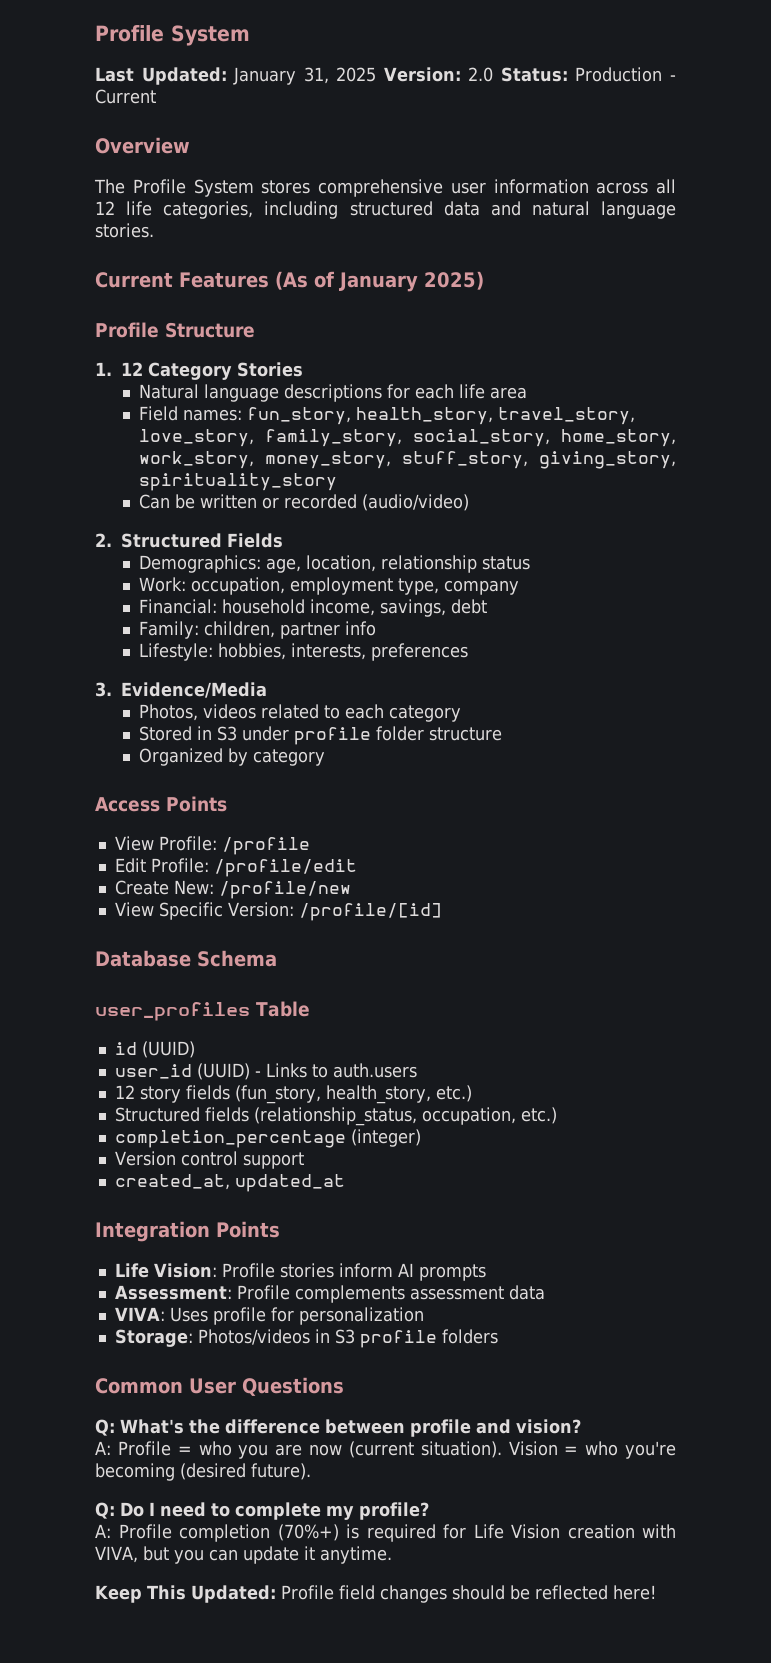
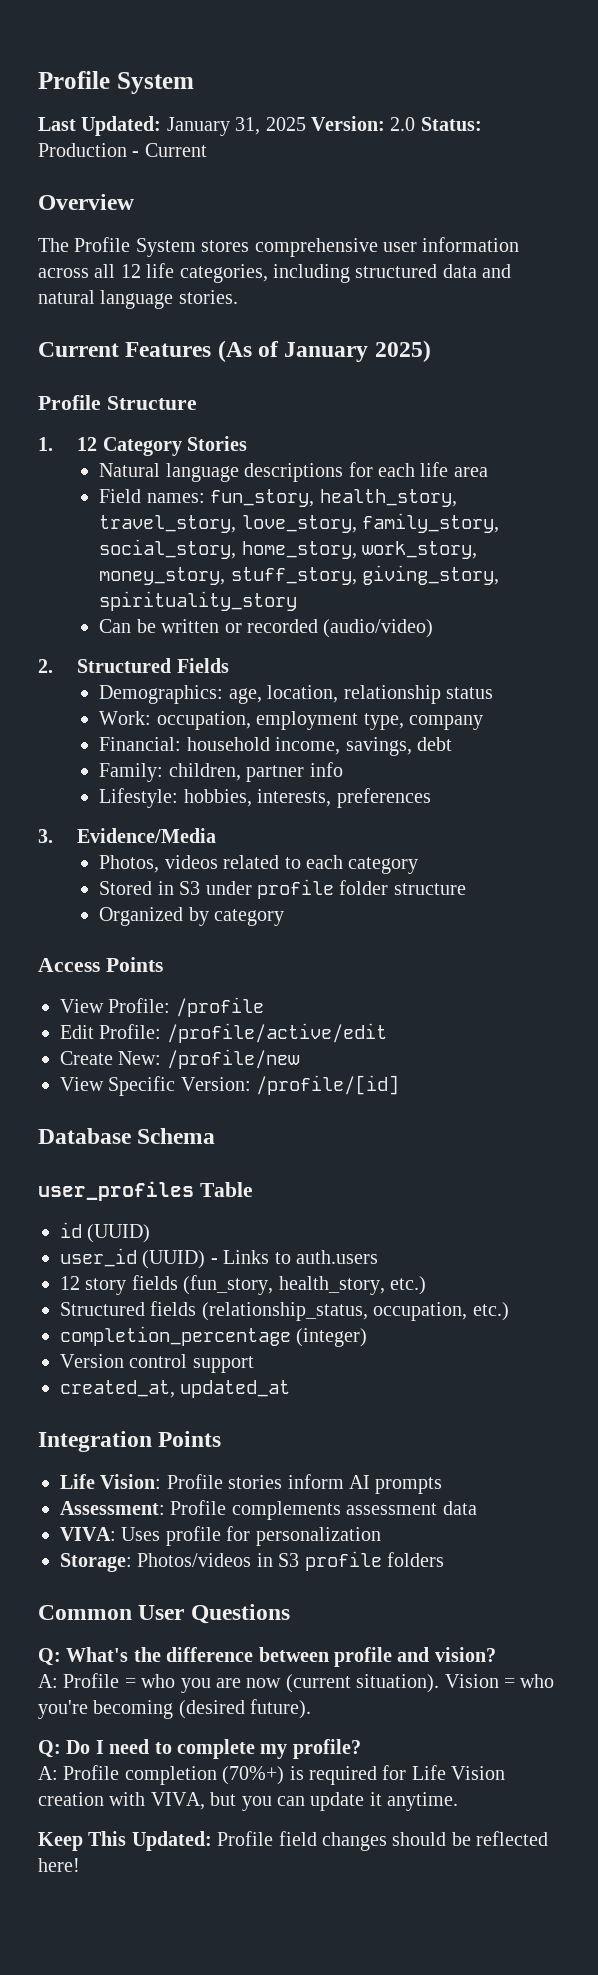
- Edit Profile: /profile/edit
+ Edit Profile: /profile/active/edit

